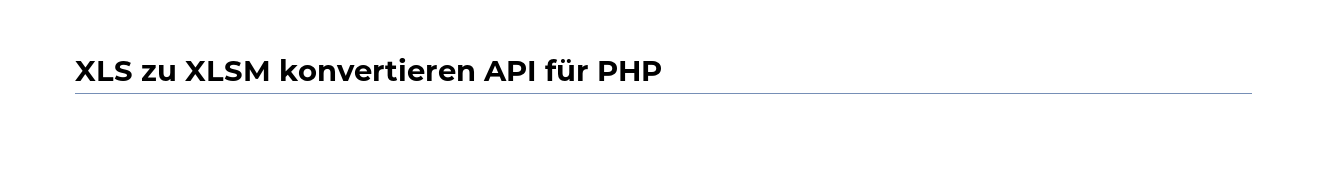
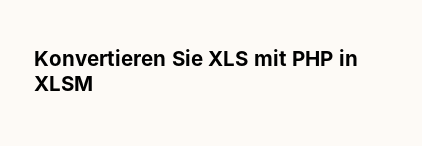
- XLS zu XLSM konvertieren API für PHP
+ Konvertieren Sie XLS mit PHP in XLSM

